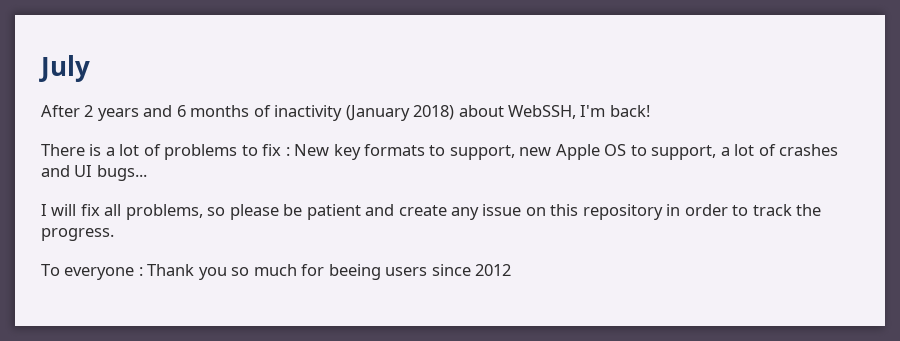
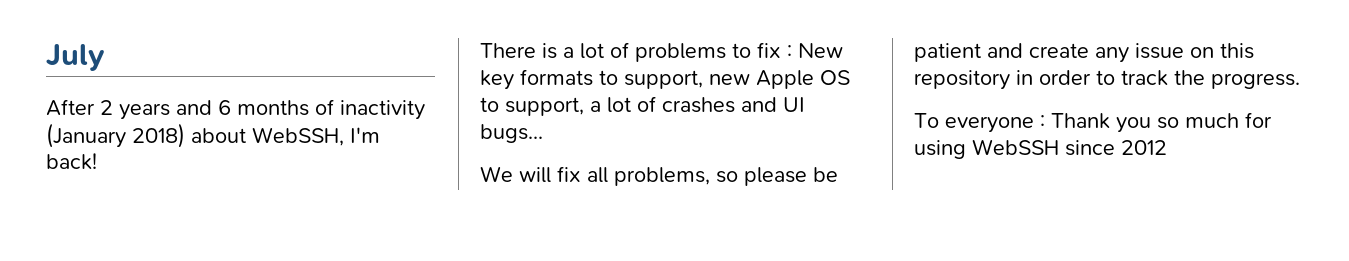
- I will fix all problems, so please be patient and create any issue on this repository in order to track the progress.
+ We will fix all problems, so please be patient and create any issue on this repository in order to track the progress.
- To everyone : Thank you so much for beeing users since 2012
+ To everyone : Thank you so much for using WebSSH since 2012

